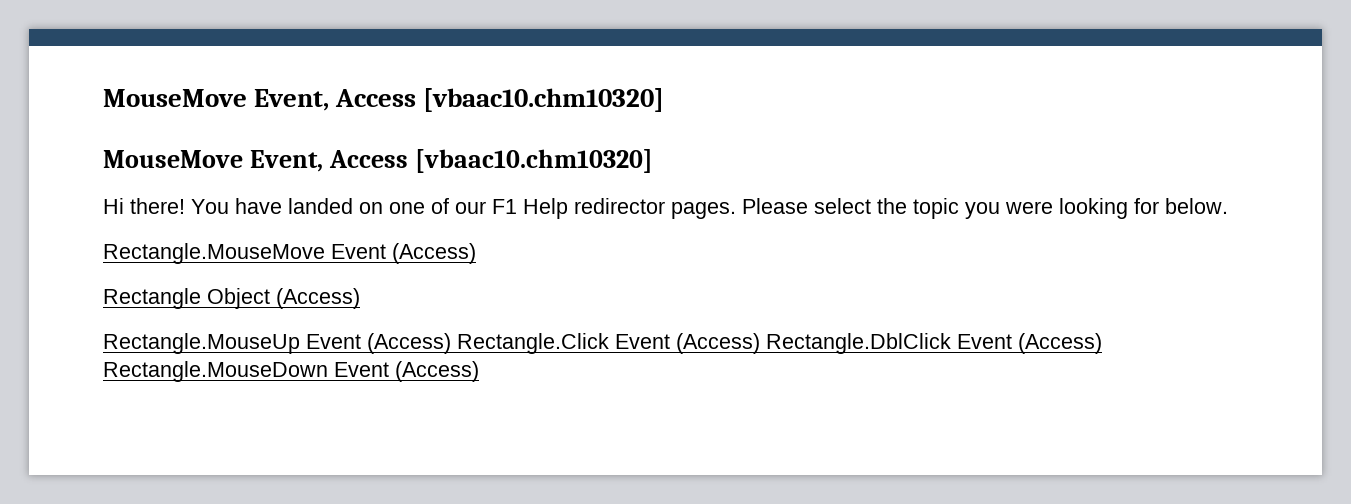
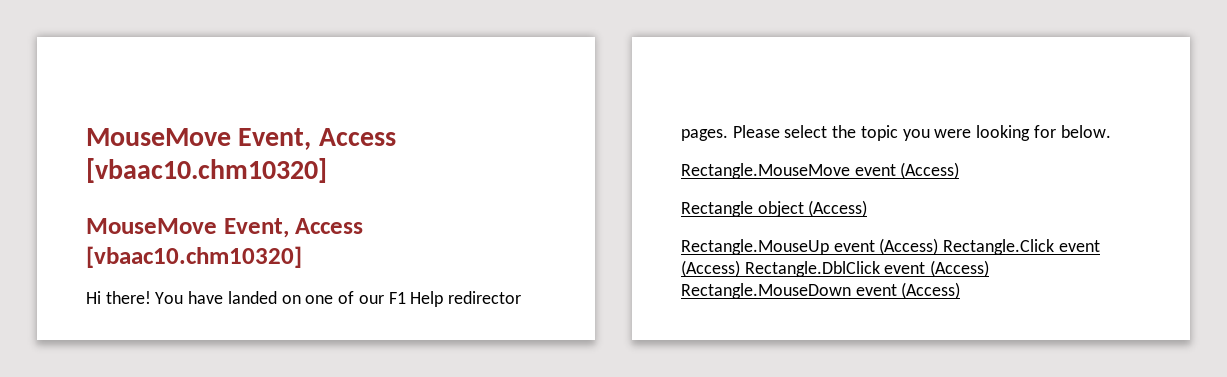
- Rectangle.MouseMove Event (Access)
+ Rectangle.MouseMove event (Access)
- Rectangle Object (Access)
+ Rectangle object (Access)
- Rectangle.MouseUp Event (Access) Rectangle.Click Event (Access) Rectangle.DblClick Event (Access) Rectangle.MouseDown Event (Access)
+ Rectangle.MouseUp event (Access) Rectangle.Click event (Access) Rectangle.DblClick event (Access) Rectangle.MouseDown event (Access)

